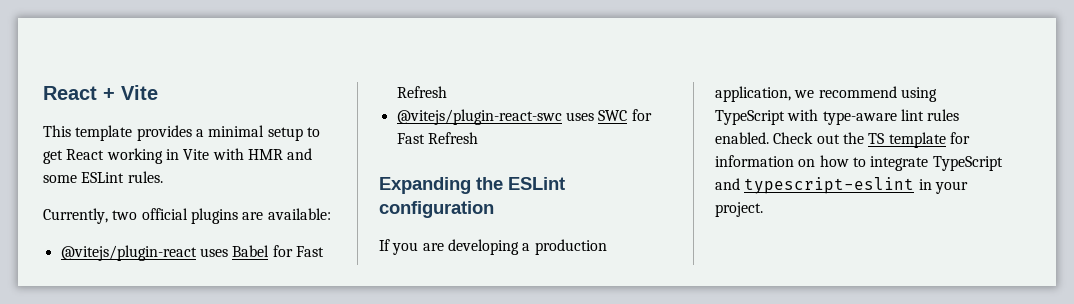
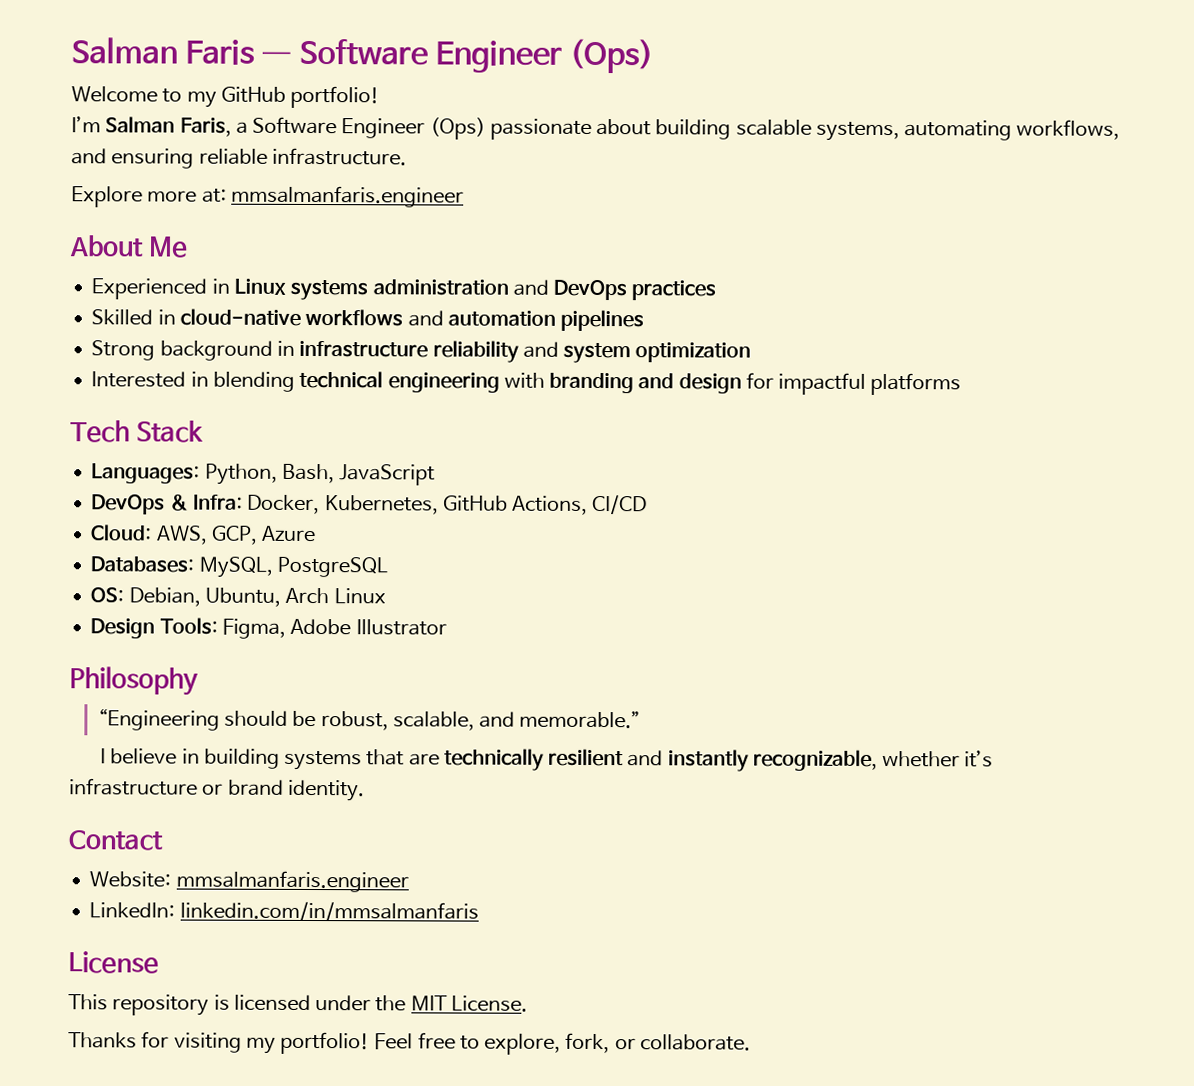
- React + Vite
- This template provides a minimal setup to get React working in Vite with HMR and some ESLint rules.
- Currently, two official plugins are available:
- @vitejs/plugin-react uses Babel for Fast Refresh
- @vitejs/plugin-react-swc uses SWC for Fast Refresh
- Expanding the ESLint configuration
- If you are developing a production application, we recommend using TypeScript with type-aware lint rules enabled. Check out the TS template for information on how to integrate TypeScript and typescript-eslint in your project.
+ Salman Faris — Software Engineer (Ops)
+ Welcome to my GitHub portfolio!
+ I’m Salman Faris, a Software Engineer (Ops) passionate about building scalable systems, automating workflows, and ensuring reliable infrastructure.
+ Explore more at: mmsalmanfaris.engineer
+ About Me
+ Experienced in Linux systems administration and DevOps practices
+ Skilled in cloud-native workflows and automation pipelines
+ Strong background in infrastructure reliability and system optimization
+ Interested in blending technical engineering with branding and design for impactful platforms
+ Tech Stack
+ Languages: Python, Bash, JavaScript
+ DevOps & Infra: Docker, Kubernetes, GitHub Actions, CI/CD
+ Cloud: AWS, GCP, Azure
+ Databases: MySQL, PostgreSQL
+ OS: Debian, Ubuntu, Arch Linux
+ Design Tools: Figma, Adobe Illustrator
+ Philosophy
+ “Engineering should be robust, scalable, and memorable.”
+ I believe in building systems that are technically resilient and instantly recognizable, whether it’s infrastructure or brand identity.
+ Contact
+ Website: mmsalmanfaris.engineer
+ LinkedIn: linkedin.com/in/mmsalmanfaris
+ License
+ This repository is licensed under the MIT License.
+ Thanks for visiting my portfolio! Feel free to explore, fork, or collaborate.

